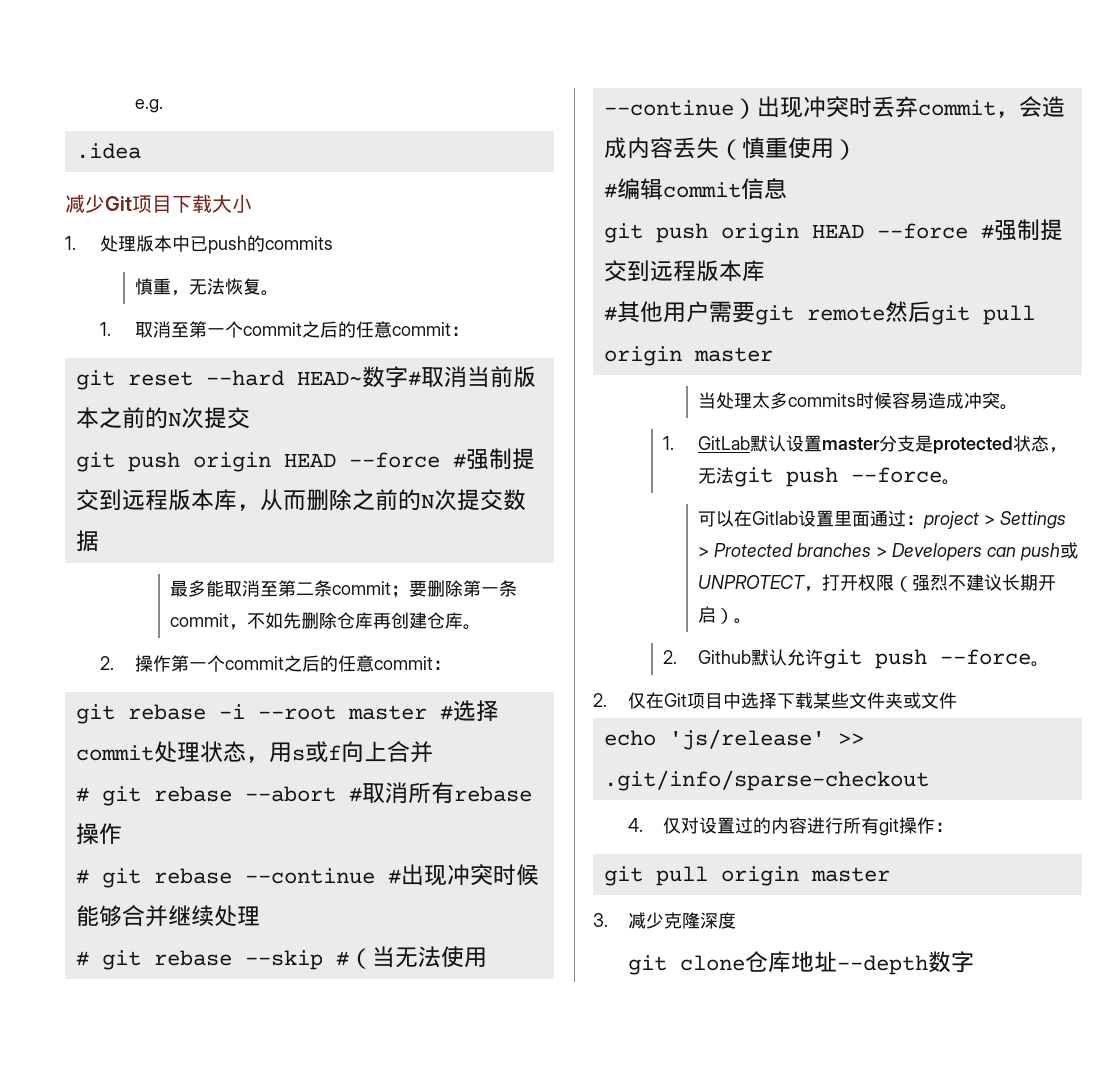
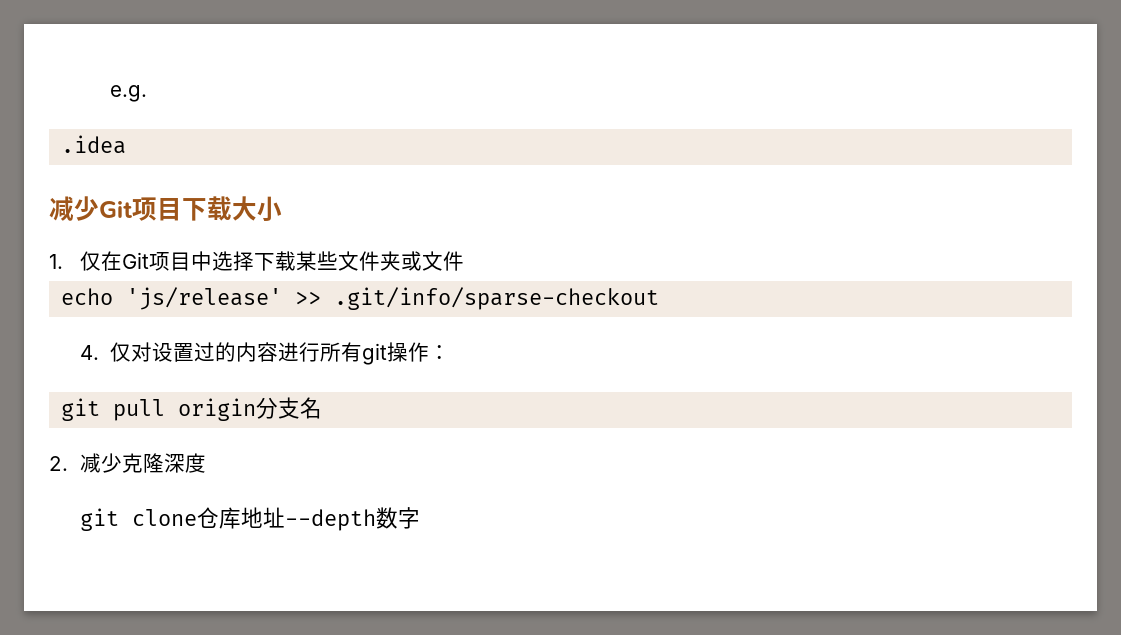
- 1.处理版本中已push的commits
- 慎重，无法恢复。
- 1.取消至第一个commit之后的任意commit：
- git reset --hard HEAD~数字#取消当前版本之前的N次提交
- git push origin HEAD --force #强制提交到远程版本库，从而删除之前的N次提交数据
- 最多能取消至第二条commit；要删除第一条commit，不如先删除仓库再创建仓库。
- 2.操作第一个commit之后的任意commit：
- git rebase -i --root master #选择commit处理状态，用s或f向上合并
- # git rebase --abort #取消所有rebase操作
- # git rebase --continue #出现冲突时候能够合并继续处理
- # git rebase --skip #（当无法使用--continue）出现冲突时丢弃commit，会造成内容丢失（慎重使用）
- #编辑commit信息
- git push origin HEAD --force #强制提交到远程版本库
- #其他用户需要git remote然后git pull origin master
- 当处理太多commits时候容易造成冲突。
- 1. GitLab默认设置master分支是protected状态，无法git push --force。
- 可以在Gitlab设置里面通过：project > Settings > Protected branches > Developers can push或UNPROTECT，打开权限（强烈不建议长期开启）。
- 2. Github默认允许git push --force。
- 2.仅在Git项目中选择下载某些文件夹或文件
+ 1.仅在Git项目中选择下载某些文件夹或文件
  4.仅对设置过的内容进行所有git操作：
- git pull origin master
- 3.减少克隆深度
+ git pull origin分支名
+ 2.减少克隆深度

